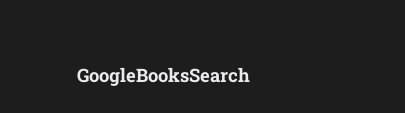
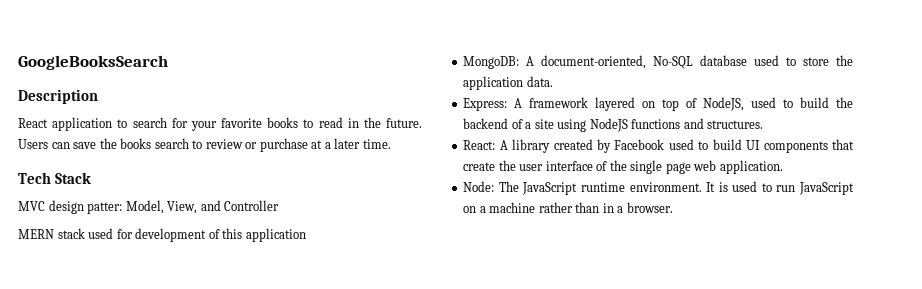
+ Description
+ React application to search for your favorite books to read in the future. Users can save the books search to review or purchase at a later time.
+ Tech Stack
+ MVC design patter: Model, View, and Controller
+ MERN stack used for development of this application
+ MongoDB: A document-oriented, No-SQL database used to store the application data.
+ Express: A framework layered on top of NodeJS, used to build the backend of a site using NodeJS functions and structures.
+ React: A library created by Facebook used to build UI components that create the user interface of the single page web application.
+ Node: The JavaScript runtime environment. It is used to run JavaScript on a machine rather than in a browser.

